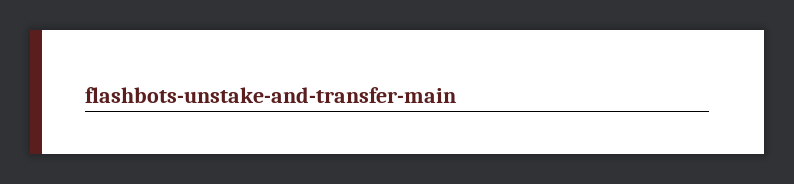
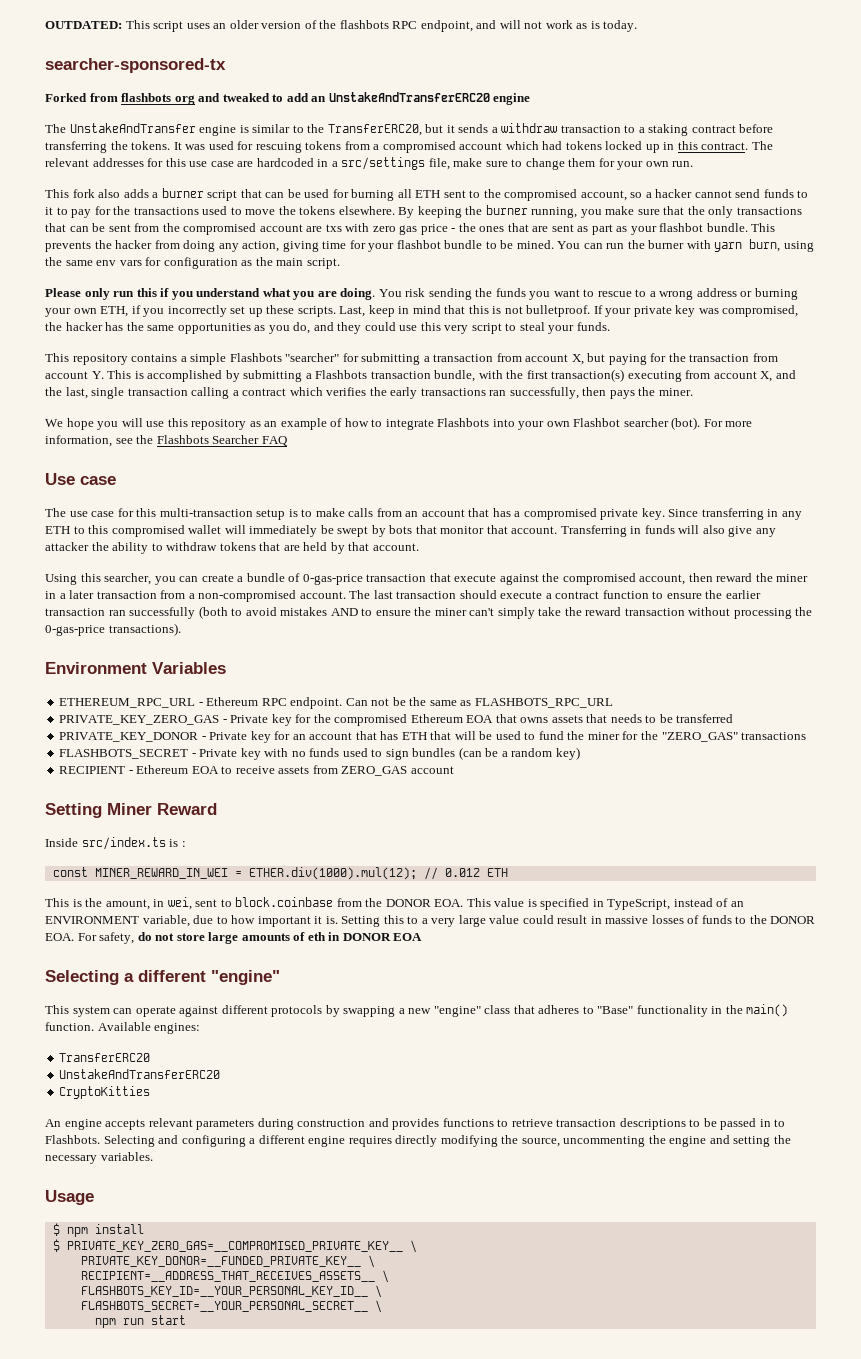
- flashbots-unstake-and-transfer-main
+ OUTDATED: This script uses an older version of the flashbots RPC endpoint, and will not work as is today.
+ searcher-sponsored-tx
+ Forked from flashbots org and tweaked to add an UnstakeAndTransferERC20 engine
+ The UnstakeAndTransfer engine is similar to the TransferERC20, but it sends a withdraw transaction to a staking contract before transferring the tokens. It was used for rescuing tokens from a compromised account which had tokens locked up in this contract. The relevant addresses for this use case are hardcoded in a src/settings file, make sure to change them for your own run.
+ This fork also adds a burner script that can be used for burning all ETH sent to the compromised account, so a hacker cannot send funds to it to pay for the transactions used to move the tokens elsewhere. By keeping the burner running, you make sure that the only transactions that can be sent from the compromised account are txs with zero gas price - the ones that are sent as part as your flashbot bundle. This prevents the hacker from doing any action, giving time for your flashbot bundle to be mined. You can run the burner with yarn burn, using the same env vars for configuration as the main script.
+ Please only run this if you understand what you are doing. You risk sending the funds you want to rescue to a wrong address or burning your own ETH, if you incorrectly set up these scripts. Last, keep in mind that this is not bulletproof. If your private key was compromised, the hacker has the same opportunities as you do, and they could use this very script to steal your funds.
+ This repository contains a simple Flashbots "searcher" for submitting a transaction from account X, but paying for the transaction from account Y. This is accomplished by submitting a Flashbots transaction bundle, with the first transaction(s) executing from account X, and the last, single transaction calling a contract which verifies the early transactions ran successfully, then pays the miner.
+ We hope you will use this repository as an example of how to integrate Flashbots into your own Flashbot searcher (bot). For more information, see the Flashbots Searcher FAQ
+ Use case
+ The use case for this multi-transaction setup is to make calls from an account that has a compromised private key. Since transferring in any ETH to this compromised wallet will immediately be swept by bots that monitor that account. Transferring in funds will also give any attacker the ability to withdraw tokens that are held by that account.
+ Using this searcher, you can create a bundle of 0-gas-price transaction that execute against the compromised account, then reward the miner in a later transaction from a non-compromised account. The last transaction should execute a contract function to ensure the earlier transaction ran successfully (both to avoid mistakes AND to ensure the miner can't simply take the reward transaction without processing the 0-gas-price transactions).
+ Environment Variables
+ ETHEREUM_RPC_URL - Ethereum RPC endpoint. Can not be the same as FLASHBOTS_RPC_URL
+ PRIVATE_KEY_ZERO_GAS - Private key for the compromised Ethereum EOA that owns assets that needs to be transferred
+ PRIVATE_KEY_DONOR - Private key for an account that has ETH that will be used to fund the miner for the "ZERO_GAS" transactions
+ FLASHBOTS_SECRET - Private key with no funds used to sign bundles (can be a random key)
+ RECIPIENT - Ethereum EOA to receive assets from ZERO_GAS account
+ Setting Miner Reward
+ Inside src/index.ts is :
+ const MINER_REWARD_IN_WEI = ETHER.div(1000).mul(12); // 0.012 ETH
+ This is the amount, in wei, sent to block.coinbase from the DONOR EOA. This value is specified in TypeScript, instead of an ENVIRONMENT variable, due to how important it is. Setting this to a very large value could result in massive losses of funds to the DONOR EOA. For safety, do not store large amounts of eth in DONOR EOA
+ Selecting a different "engine"
+ This system can operate against different protocols by swapping a new "engine" class that adheres to "Base" functionality in the main() function. Available engines:
+ TransferERC20
+ UnstakeAndTransferERC20
+ CryptoKitties
+ An engine accepts relevant parameters during construction and provides functions to retrieve transaction descriptions to be passed in to Flashbots. Selecting and configuring a different engine requires directly modifying the source, uncommenting the engine and setting the necessary variables.
+ Usage
+ $ npm install
+ $ PRIVATE_KEY_ZERO_GAS=__COMPROMISED_PRIVATE_KEY__ \
+ PRIVATE_KEY_DONOR=__FUNDED_PRIVATE_KEY__ \
+ RECIPIENT=__ADDRESS_THAT_RECEIVES_ASSETS__ \
+ FLASHBOTS_KEY_ID=__YOUR_PERSONAL_KEY_ID__ \
+ FLASHBOTS_SECRET=__YOUR_PERSONAL_SECRET__ \
+ npm run start

